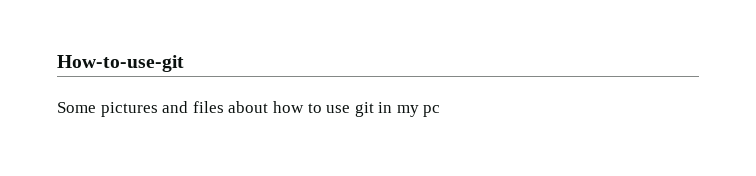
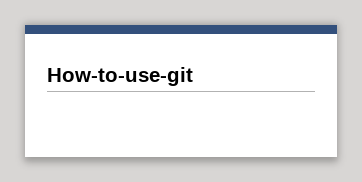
- Some pictures and files about how to use git in my pc

